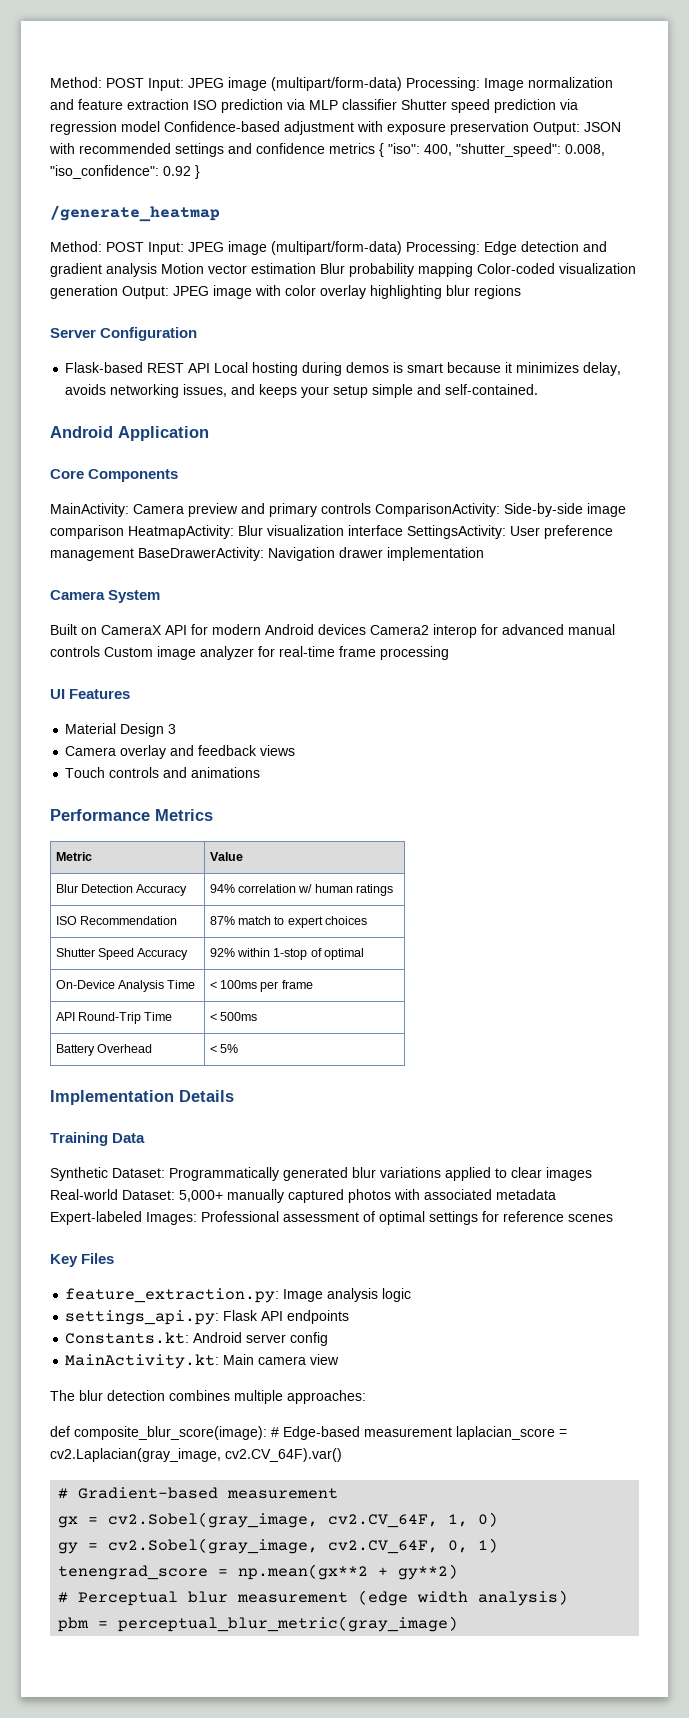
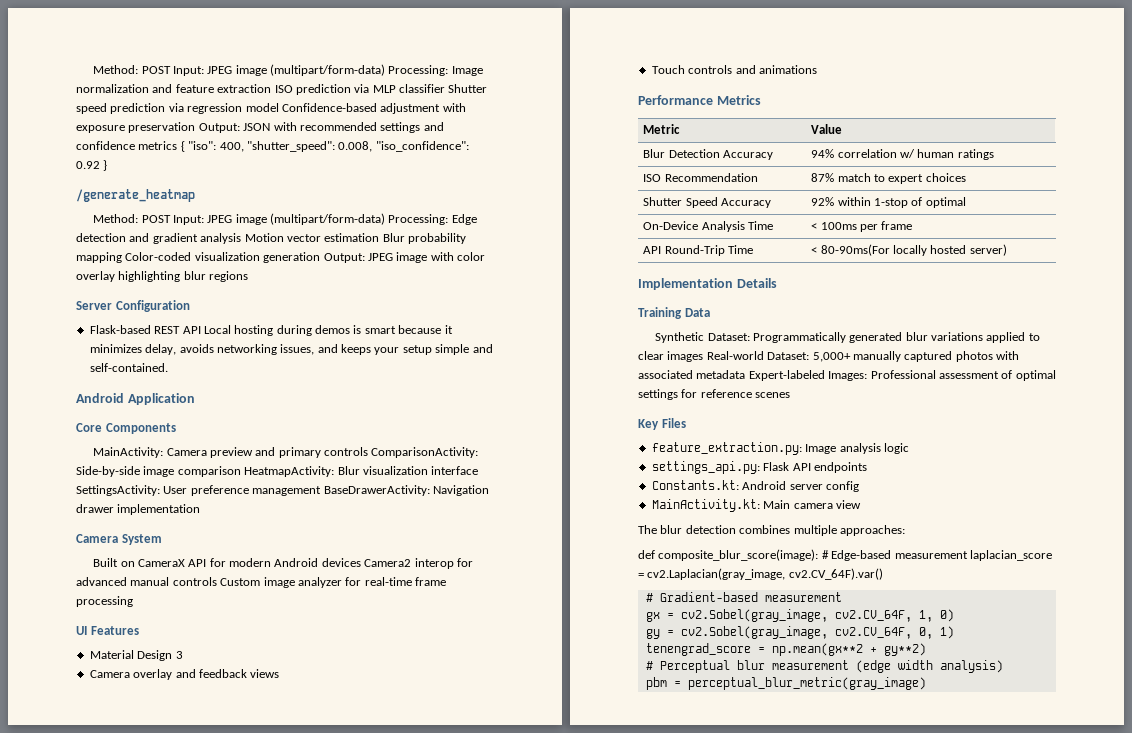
- API Round-Trip Time | < 500ms
- Battery Overhead | < 5%
+ API Round-Trip Time | < 80-90ms(For locally hosted server)

